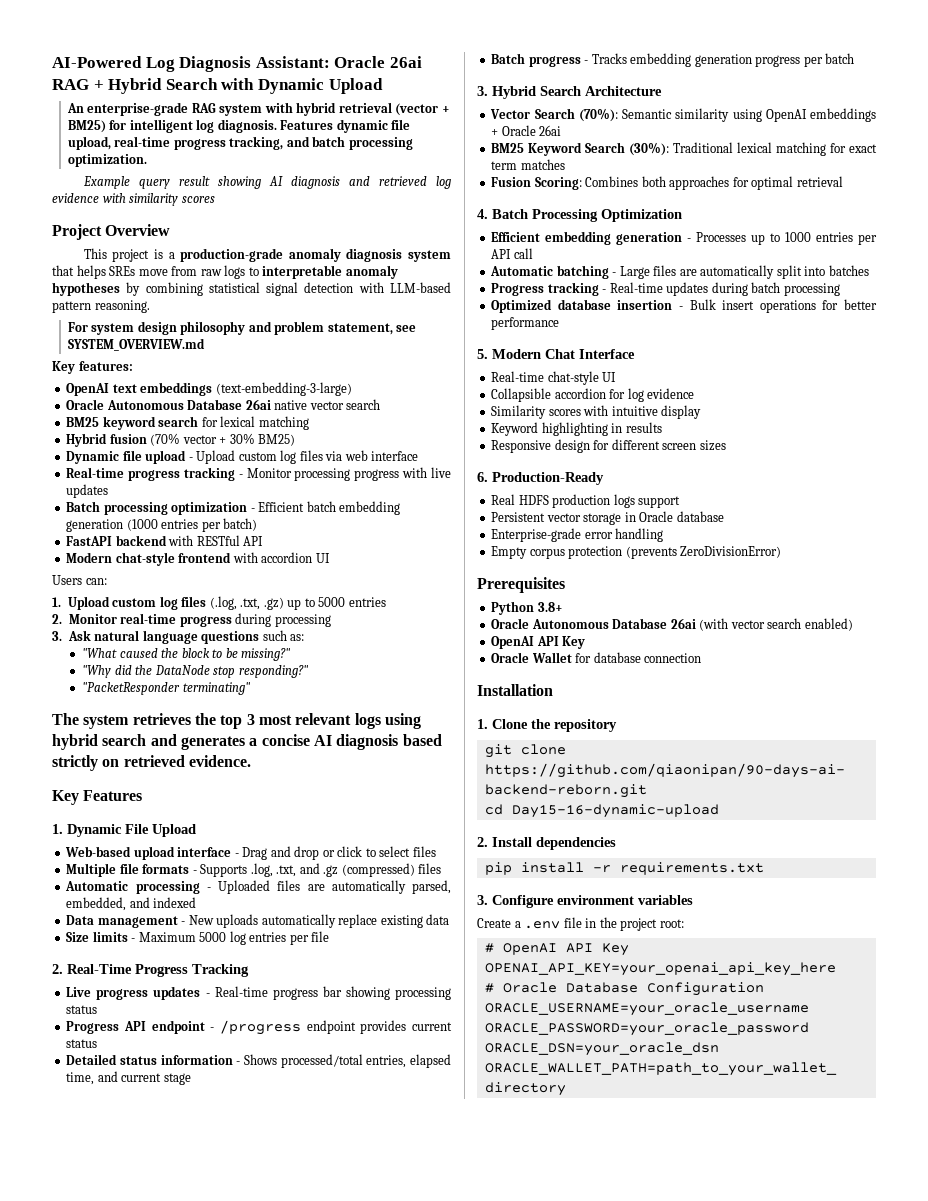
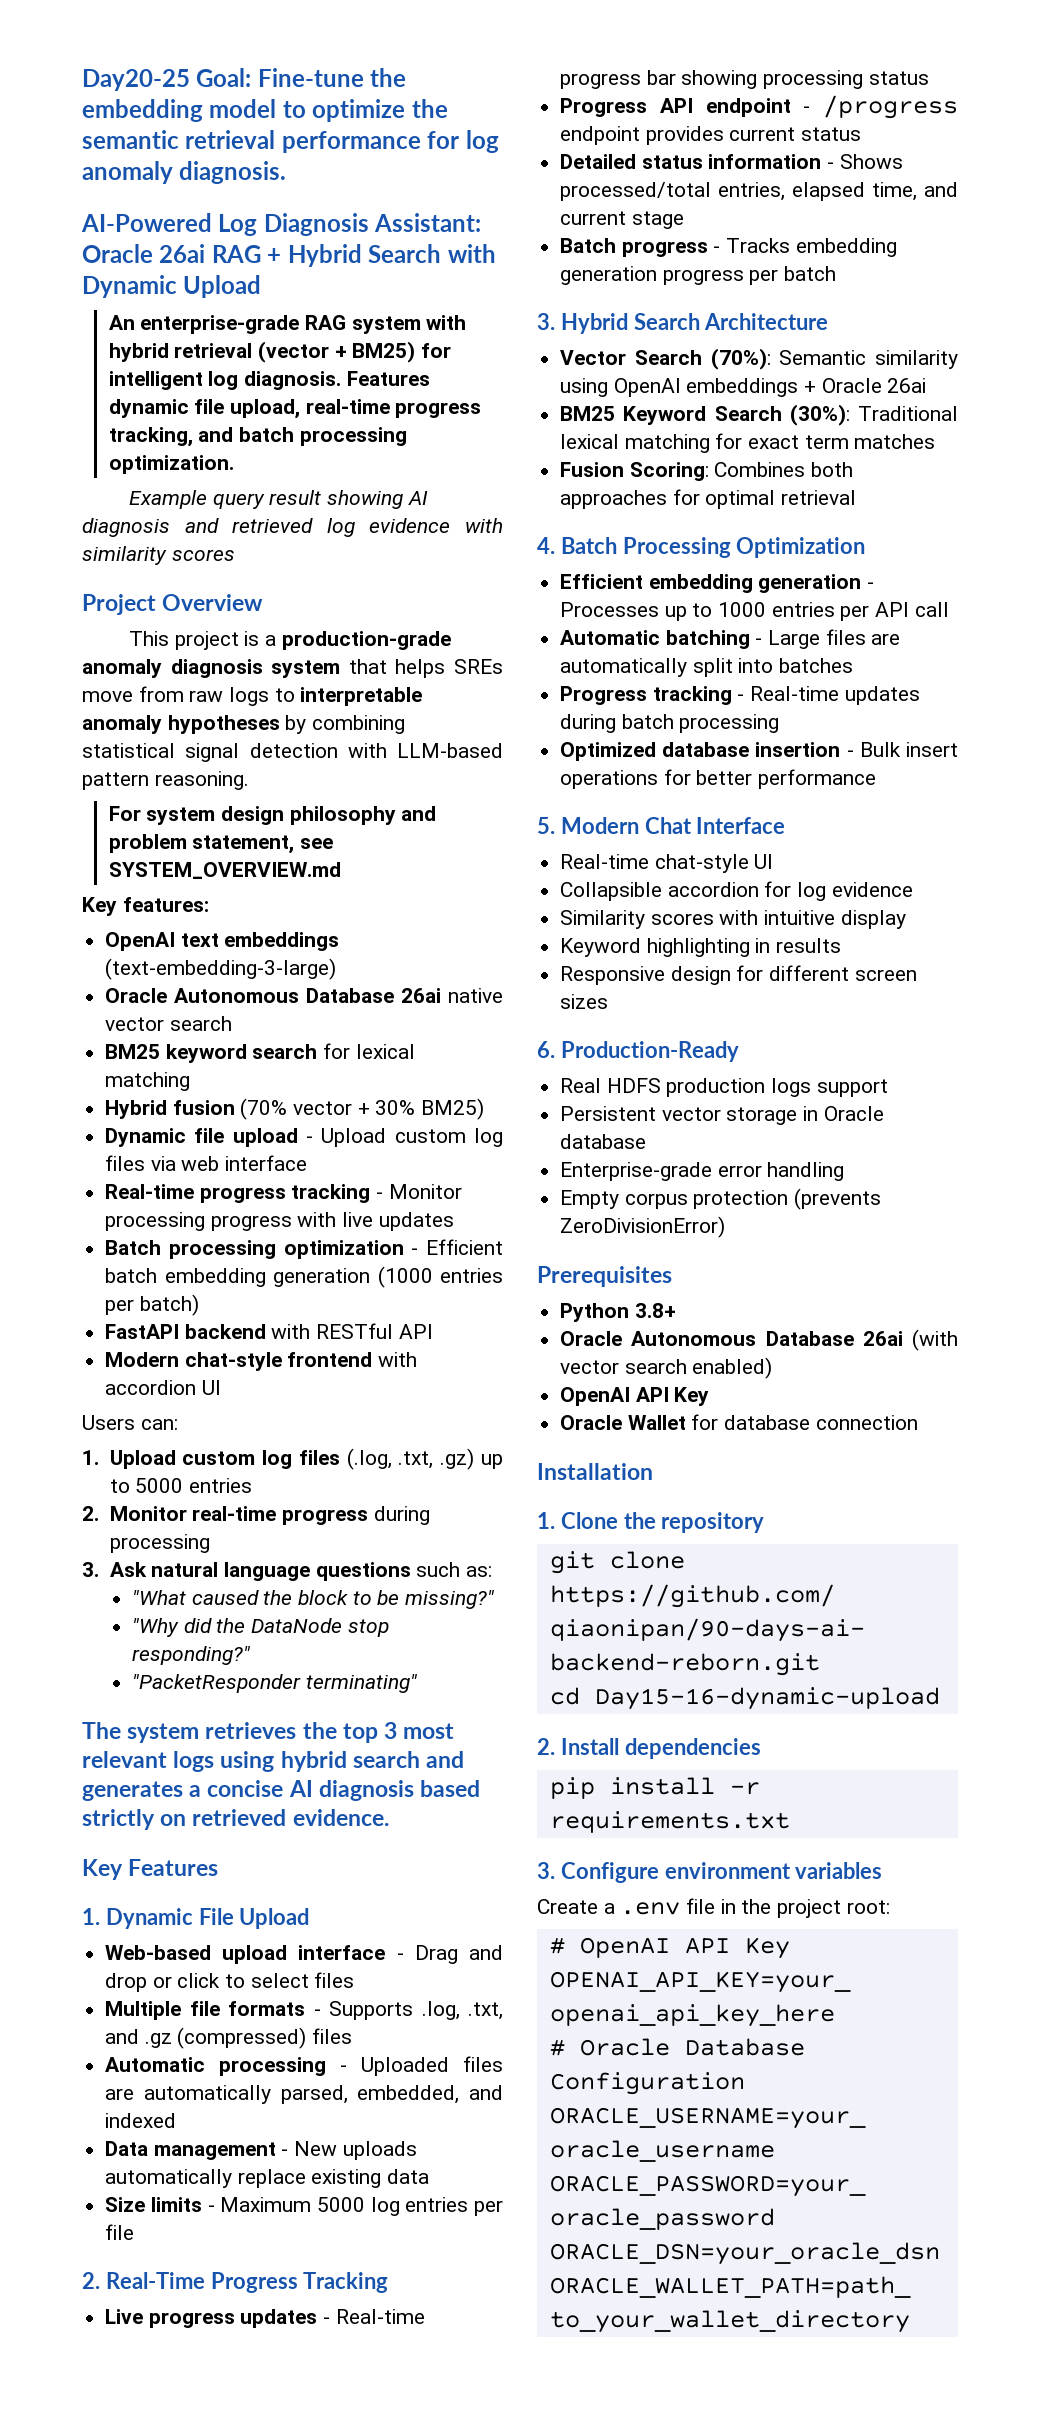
+ Day20-25 Goal: Fine-tune the embedding model to optimize the semantic retrieval performance for log anomaly diagnosis.

